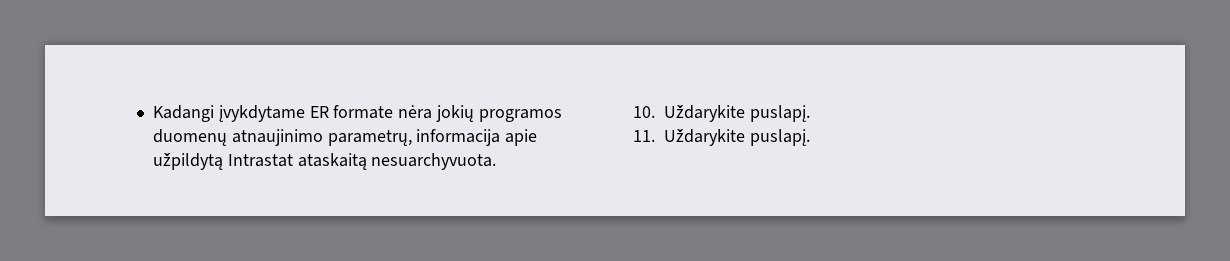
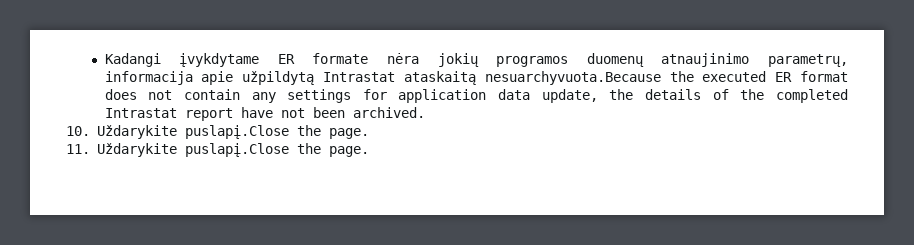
- Kadangi įvykdytame ER formate nėra jokių programos duomenų atnaujinimo parametrų, informacija apie užpildytą Intrastat ataskaitą nesuarchyvuota.
+ Kadangi įvykdytame ER formate nėra jokių programos duomenų atnaujinimo parametrų, informacija apie užpildytą Intrastat ataskaitą nesuarchyvuota.Because the executed ER format does not contain any settings for application data update, the details of the completed Intrastat report have not been archived.
- 10. Uždarykite puslapį.
+ 10. Uždarykite puslapį.Close the page.
- 11. Uždarykite puslapį.
+ 11. Uždarykite puslapį.Close the page.

